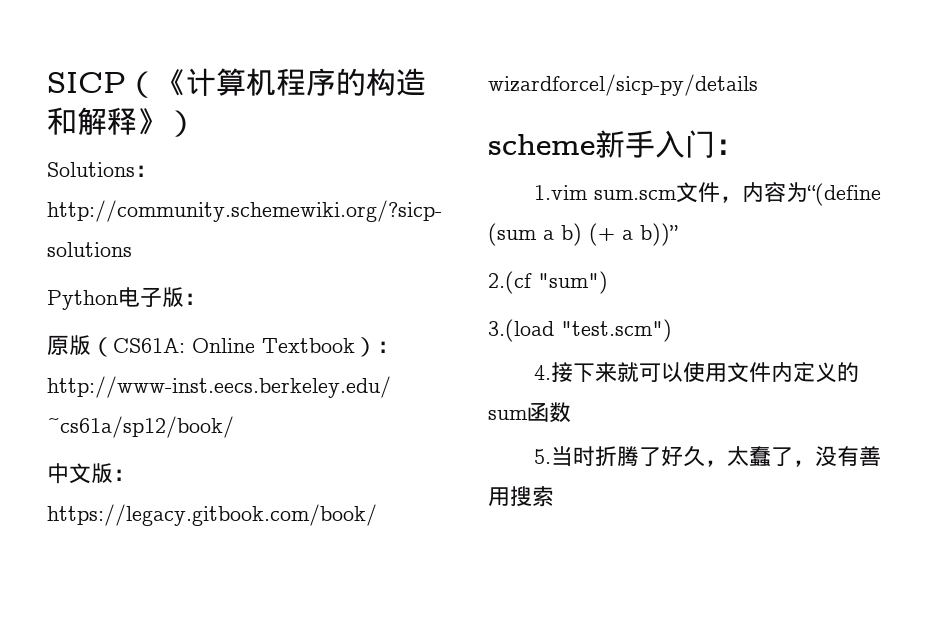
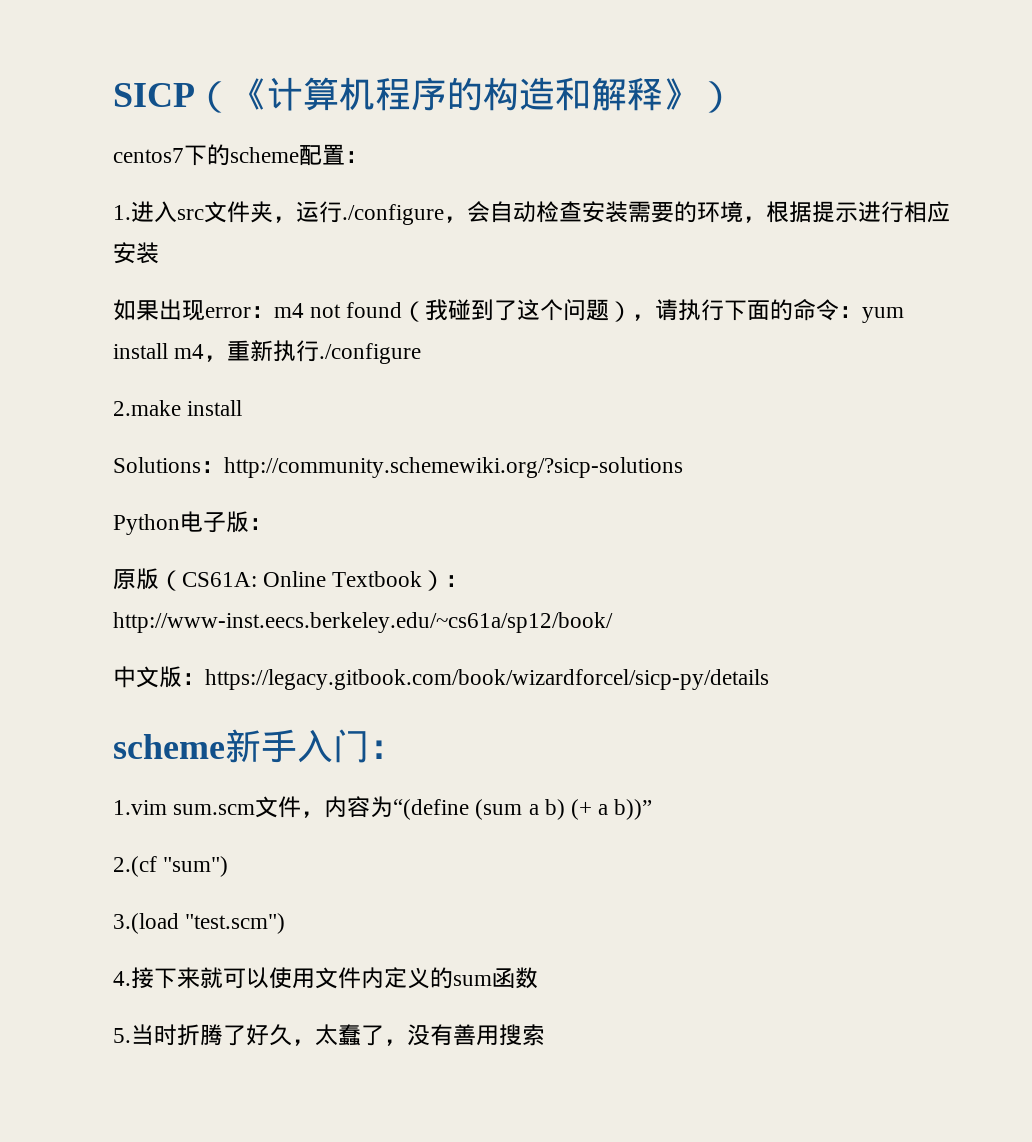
+ centos7下的scheme配置：
+ 1.进入src文件夹，运行./configure，会自动检查安装需要的环境，根据提示进行相应安装
+ 如果出现error：m4 not found（我碰到了这个问题），请执行下面的命令：yum install m4，重新执行./configure
+ 2.make install

